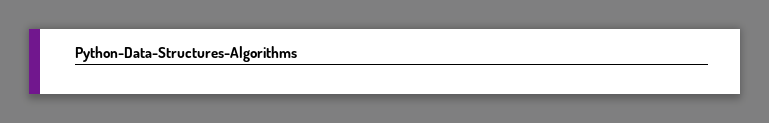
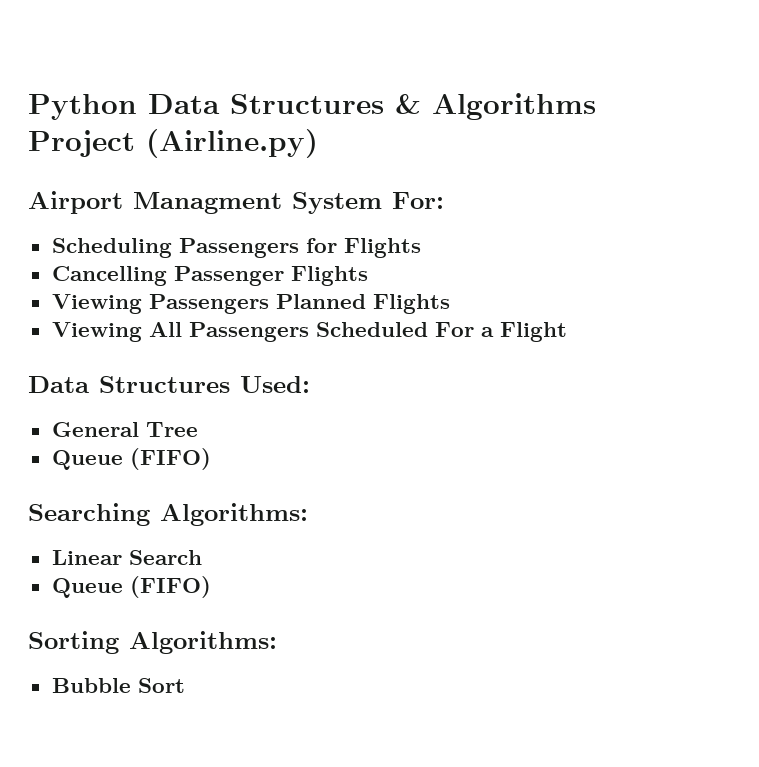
- Python-Data-Structures-Algorithms
+ Python Data Structures & Algorithms Project (Airline.py)
+ Airport Managment System For:
+ Scheduling Passengers for Flights
+ Cancelling Passenger Flights
+ Viewing Passengers Planned Flights
+ Viewing All Passengers Scheduled For a Flight
+ Data Structures Used:
+ General Tree
+ Queue (FIFO)
+ Searching Algorithms:
+ Linear Search
+ Queue (FIFO)
+ Sorting Algorithms:
+ Bubble Sort

